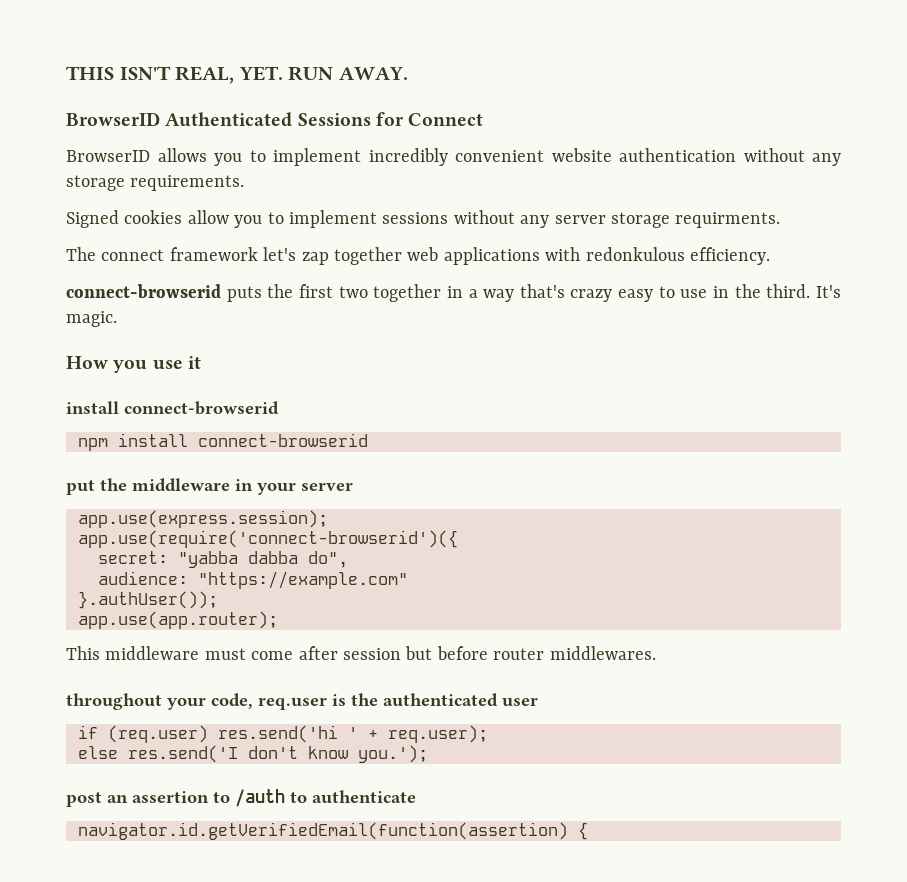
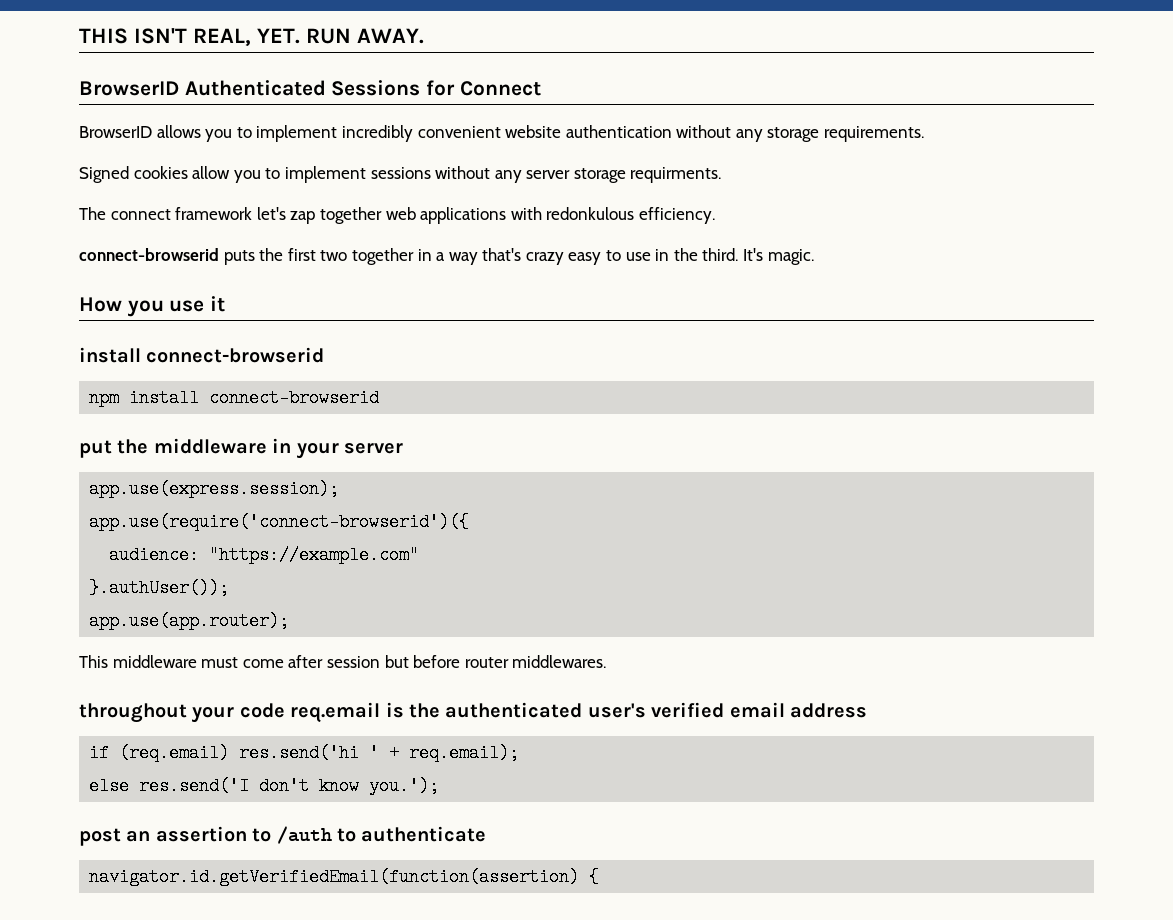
- secret: "yabba dabba do",
- throughout your code, req.user is the authenticated user
+ throughout your code req.email is the authenticated user's verified email address
- if (req.user) res.send('hi ' + req.user);
+ if (req.email) res.send('hi ' + req.email);

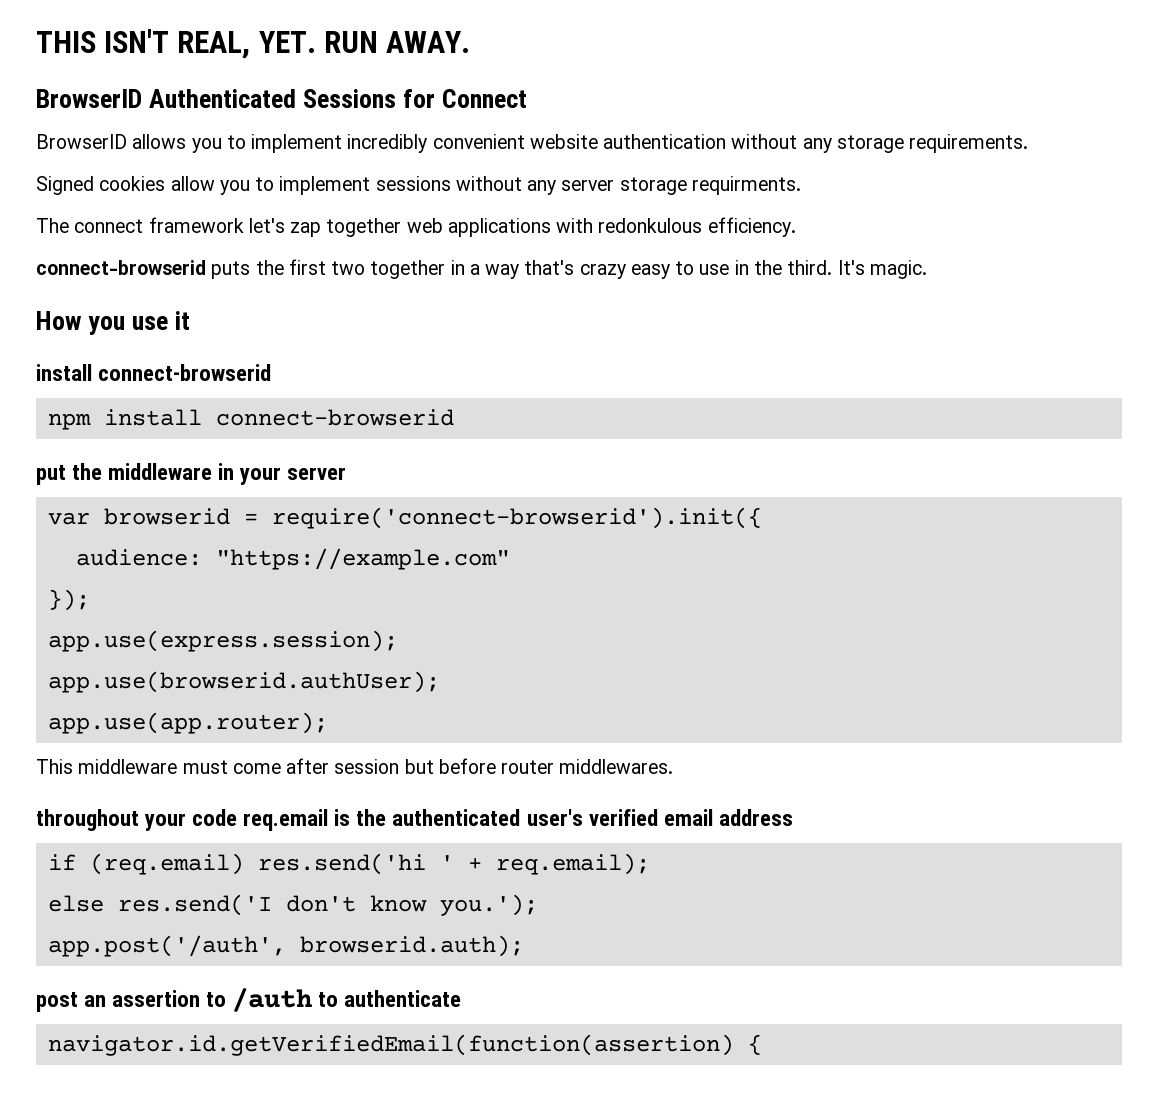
- app.use(express.session);
- app.use(require('connect-browserid')({
+ var browserid = require('connect-browserid').init({
- }.authUser());
+ });
+ app.use(express.session);
+ app.use(browserid.authUser);
+ app.post('/auth', browserid.auth);

